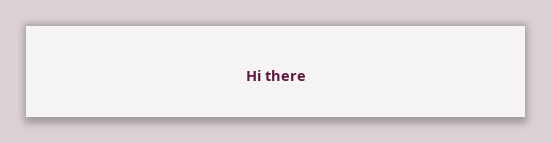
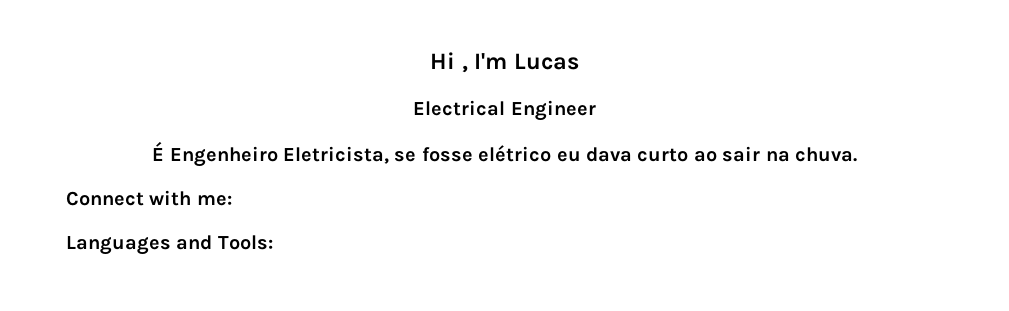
- Hi there
+ Hi , I'm Lucas
+ Electrical Engineer
+ É Engenheiro Eletricista, se fosse elétrico eu dava curto ao sair na chuva.
+ Connect with me:
+ Languages and Tools:

